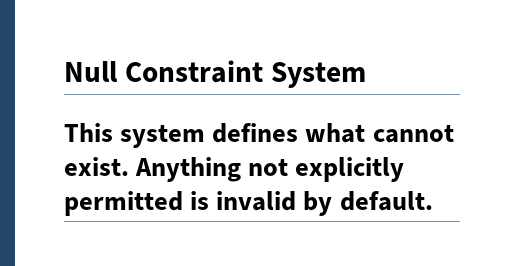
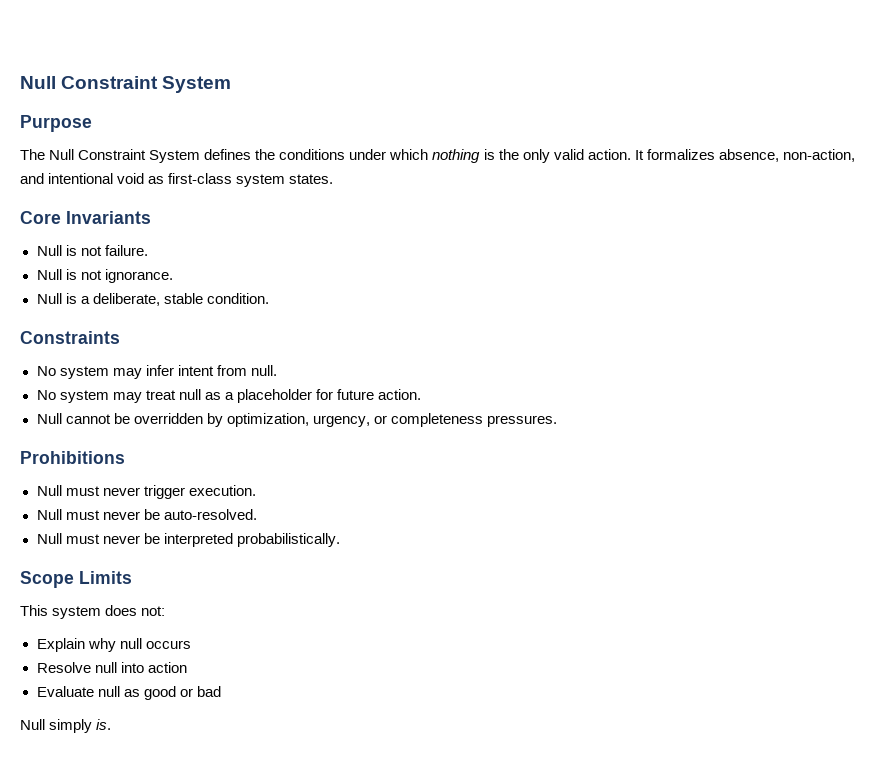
- This system defines what cannot exist. Anything not explicitly permitted is invalid by default.
+ Purpose
+ The Null Constraint System defines the conditions under which nothing is the only valid action. It formalizes absence, non-action, and intentional void as first-class system states.
+ Core Invariants
+ Null is not failure.
+ Null is not ignorance.
+ Null is a deliberate, stable condition.
+ Constraints
+ No system may infer intent from null.
+ No system may treat null as a placeholder for future action.
+ Null cannot be overridden by optimization, urgency, or completeness pressures.
+ Prohibitions
+ Null must never trigger execution.
+ Null must never be auto-resolved.
+ Null must never be interpreted probabilistically.
+ Scope Limits
+ This system does not:
+ Explain why null occurs
+ Resolve null into action
+ Evaluate null as good or bad
+ Null simply is.

